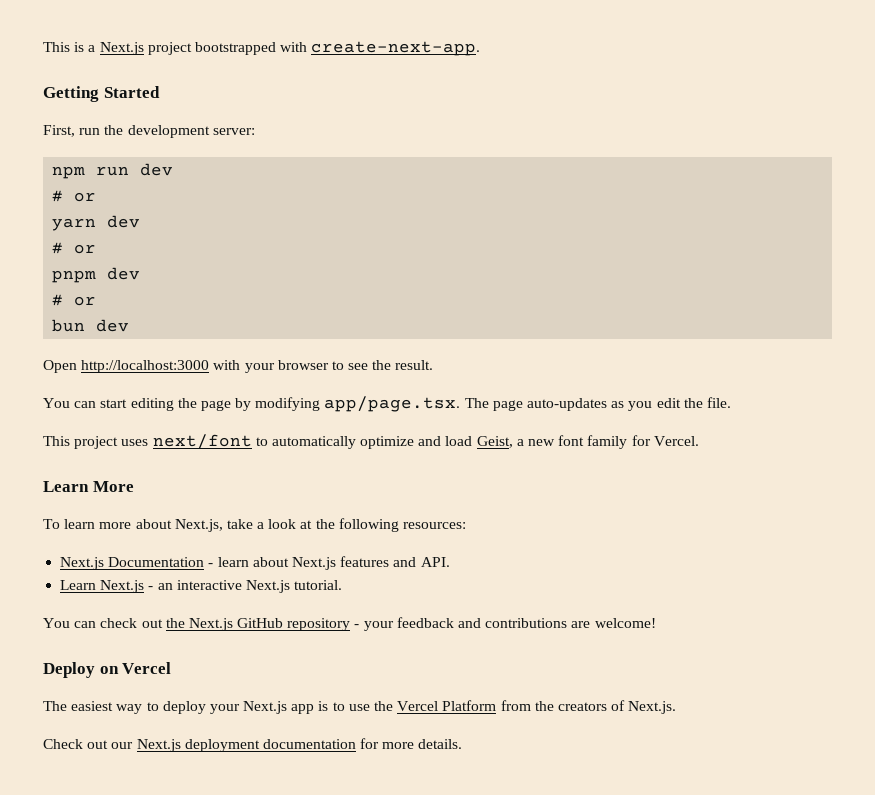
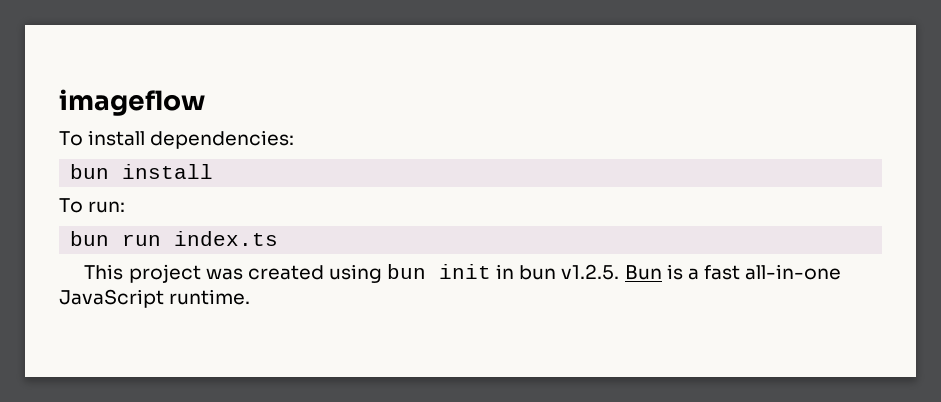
- This is a Next.js project bootstrapped with create-next-app.
- Getting Started
- First, run the development server:
- npm run dev
- # or
- yarn dev
- # or
- pnpm dev
- # or
- bun dev
- Open http://localhost:3000 with your browser to see the result.
- You can start editing the page by modifying app/page.tsx. The page auto-updates as you edit the file.
- This project uses next/font to automatically optimize and load Geist, a new font family for Vercel.
- Learn More
- To learn more about Next.js, take a look at the following resources:
- Next.js Documentation - learn about Next.js features and API.
- Learn Next.js - an interactive Next.js tutorial.
- You can check out the Next.js GitHub repository - your feedback and contributions are welcome!
- Deploy on Vercel
- The easiest way to deploy your Next.js app is to use the Vercel Platform from the creators of Next.js.
- Check out our Next.js deployment documentation for more details.
+ imageflow
+ To install dependencies:
+ bun install
+ To run:
+ bun run index.ts
+ This project was created using bun init in bun v1.2.5. Bun is a fast all-in-one JavaScript runtime.

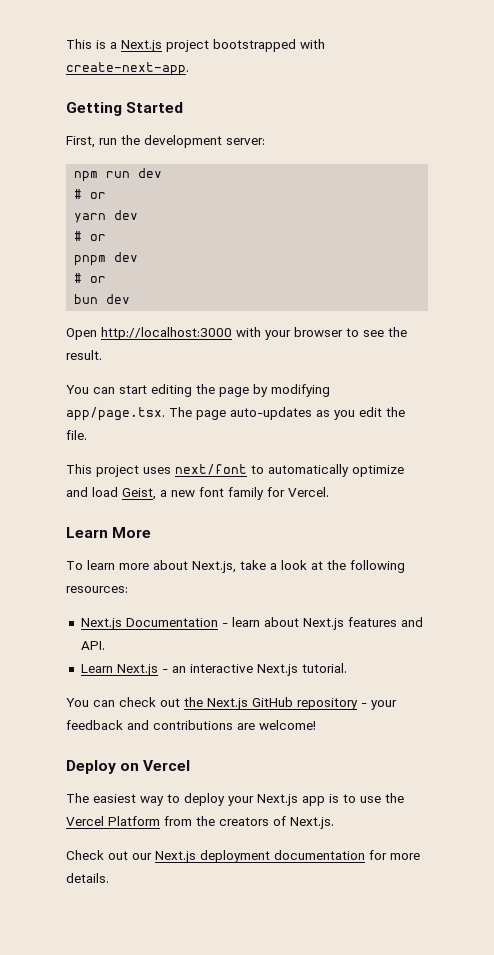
- imageflow
- To install dependencies:
- bun install
- To run:
- bun run index.ts
- This project was created using bun init in bun v1.2.5. Bun is a fast all-in-one JavaScript runtime.
+ This is a Next.js project bootstrapped with create-next-app.
+ Getting Started
+ First, run the development server:
+ npm run dev
+ # or
+ yarn dev
+ # or
+ pnpm dev
+ # or
+ bun dev
+ Open http://localhost:3000 with your browser to see the result.
+ You can start editing the page by modifying app/page.tsx. The page auto-updates as you edit the file.
+ This project uses next/font to automatically optimize and load Geist, a new font family for Vercel.
+ Learn More
+ To learn more about Next.js, take a look at the following resources:
+ Next.js Documentation - learn about Next.js features and API.
+ Learn Next.js - an interactive Next.js tutorial.
+ You can check out the Next.js GitHub repository - your feedback and contributions are welcome!
+ Deploy on Vercel
+ The easiest way to deploy your Next.js app is to use the Vercel Platform from the creators of Next.js.
+ Check out our Next.js deployment documentation for more details.

